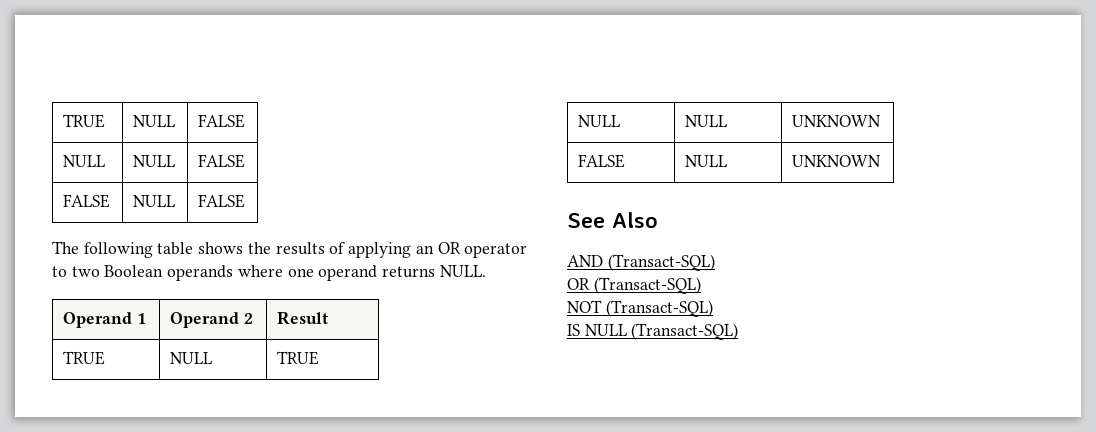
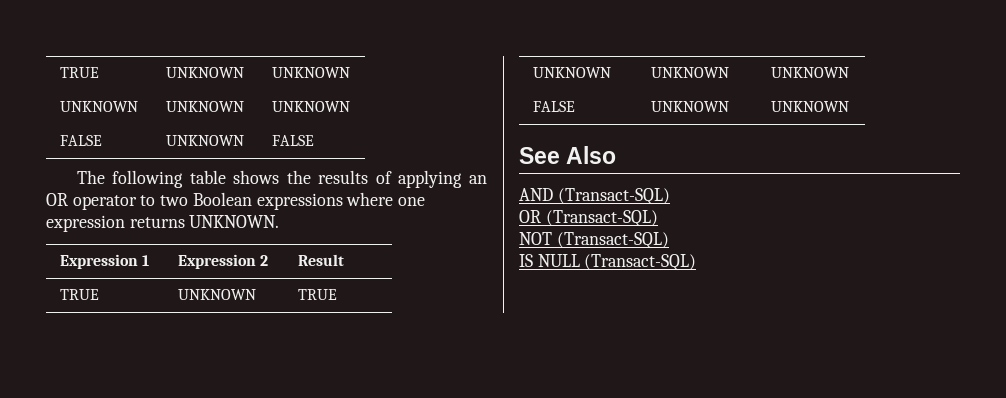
- TRUE | NULL | FALSE
- NULL | NULL | FALSE
- FALSE | NULL | FALSE
+ TRUE | UNKNOWN | UNKNOWN
+ UNKNOWN | UNKNOWN | UNKNOWN
+ FALSE | UNKNOWN | FALSE
- The following table shows the results of applying an OR operator to two Boolean operands where one operand returns NULL.
- Operand 1 | Operand 2 | Result
+ The following table shows the results of applying an OR operator to two Boolean expressions where one expression returns UNKNOWN.
+ Expression 1 | Expression 2 | Result
- TRUE | NULL | TRUE
- NULL | NULL | UNKNOWN
- FALSE | NULL | UNKNOWN
+ TRUE | UNKNOWN | TRUE
+ UNKNOWN | UNKNOWN | UNKNOWN
+ FALSE | UNKNOWN | UNKNOWN

